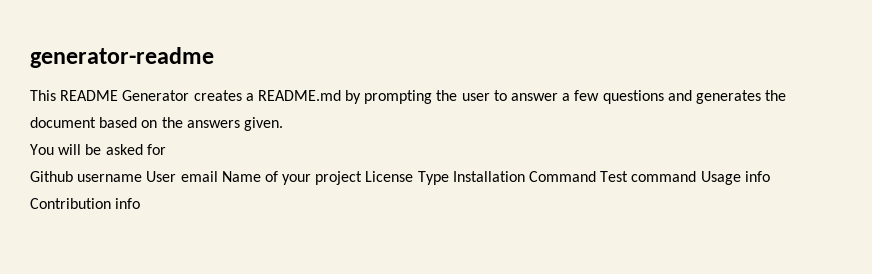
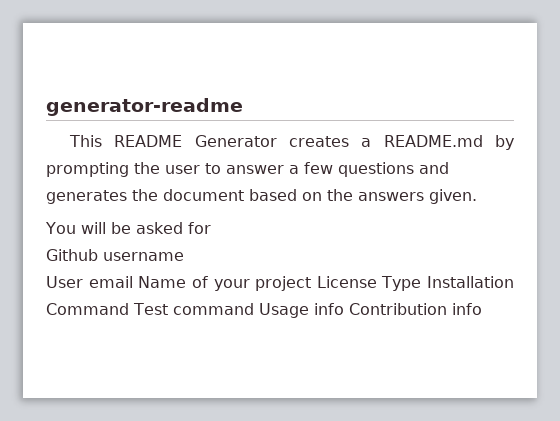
- Github username User email Name of your project License Type Installation Command Test command Usage info Contribution info
+ Github username
+ User email Name of your project License Type Installation Command Test command Usage info Contribution info

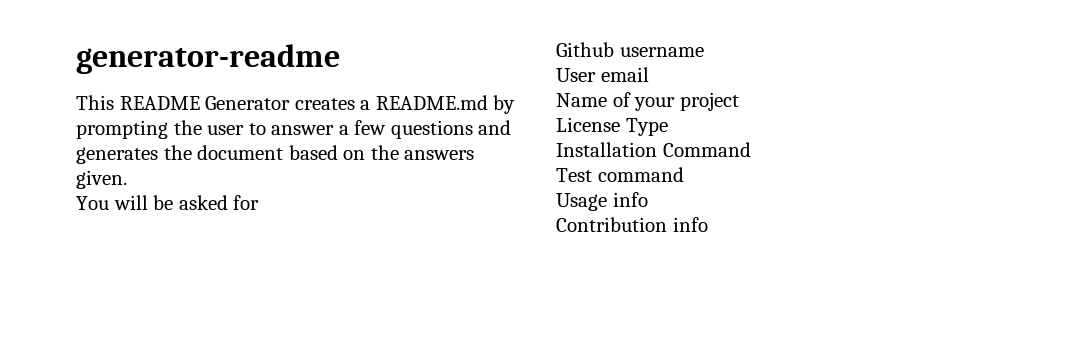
- User email Name of your project License Type Installation Command Test command Usage info Contribution info
+ User email
+ Name of your project
+ License Type
+ Installation Command
+ Test command
+ Usage info
+ Contribution info

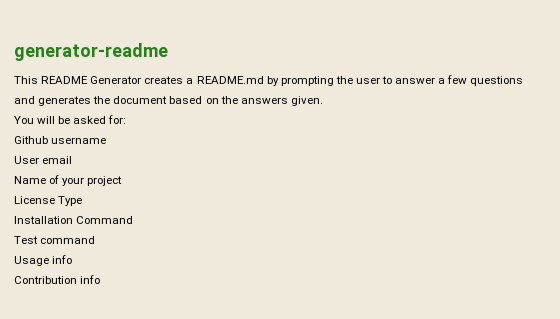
- You will be asked for
+ You will be asked for:

